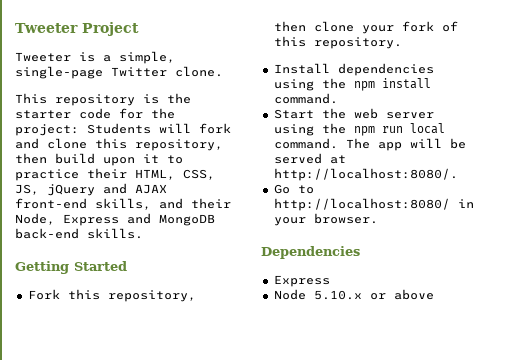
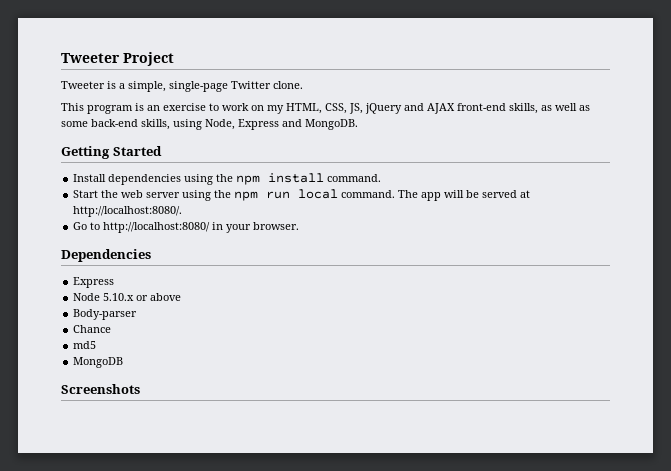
- This repository is the starter code for the project: Students will fork and clone this repository, then build upon it to practice their HTML, CSS, JS, jQuery and AJAX front-end skills, and their Node, Express and MongoDB back-end skills.
+ This program is an exercise to work on my HTML, CSS, JS, jQuery and AJAX front-end skills, as well as some back-end skills, using Node, Express and MongoDB.
  Getting Started
- Fork this repository, then clone your fork of this repository.
+ Body-parser
+ Chance
+ md5
+ MongoDB
+ Screenshots

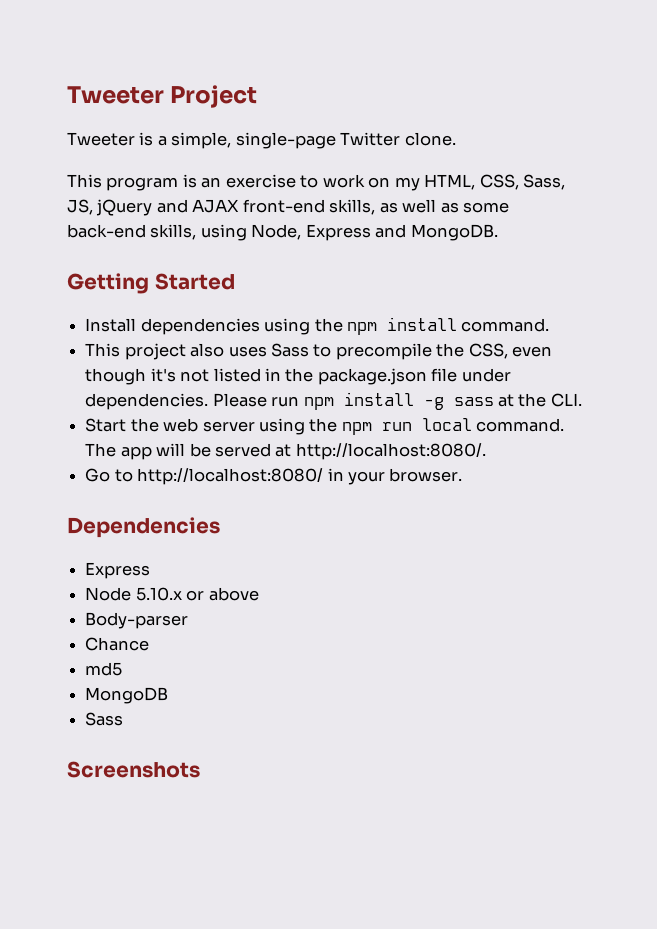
- This program is an exercise to work on my HTML, CSS, JS, jQuery and AJAX front-end skills, as well as some back-end skills, using Node, Express and MongoDB.
+ This program is an exercise to work on my HTML, CSS, Sass, JS, jQuery and AJAX front-end skills, as well as some back-end skills, using Node, Express and MongoDB.
+ This project also uses Sass to precompile the CSS, even though it's not listed in the package.json file under dependencies. Please run npm install -g sass at the CLI.
  MongoDB
+ Sass

